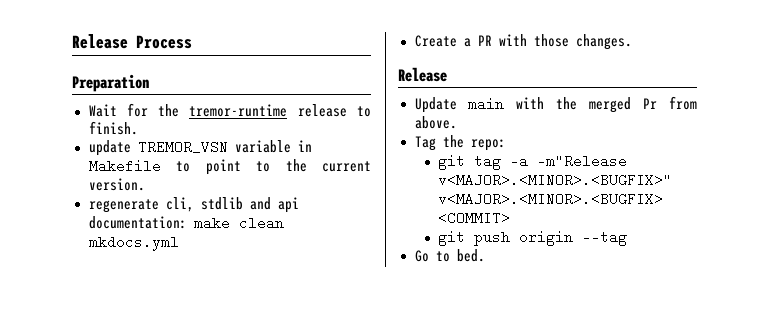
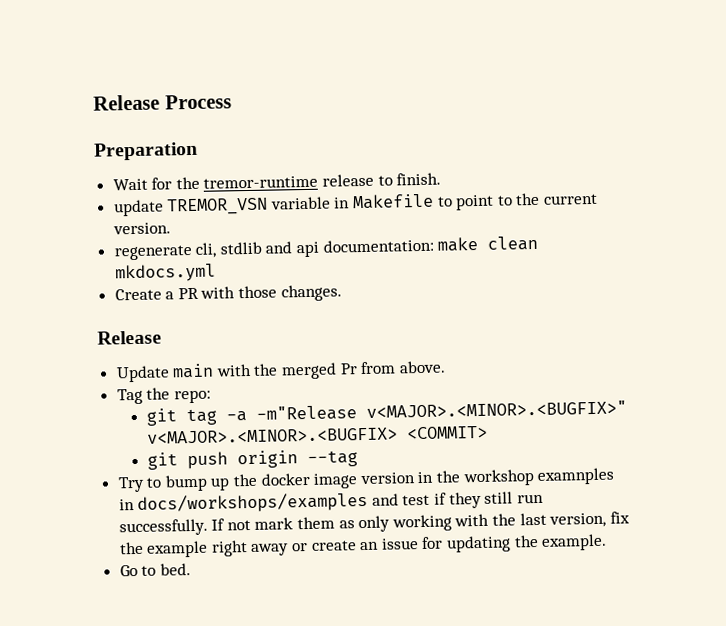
+ Try to bump up the docker image version in the workshop examnples in docs/workshops/examples and test if they still run successfully. If not mark them as only working with the last version, fix the example right away or create an issue for updating the example.

